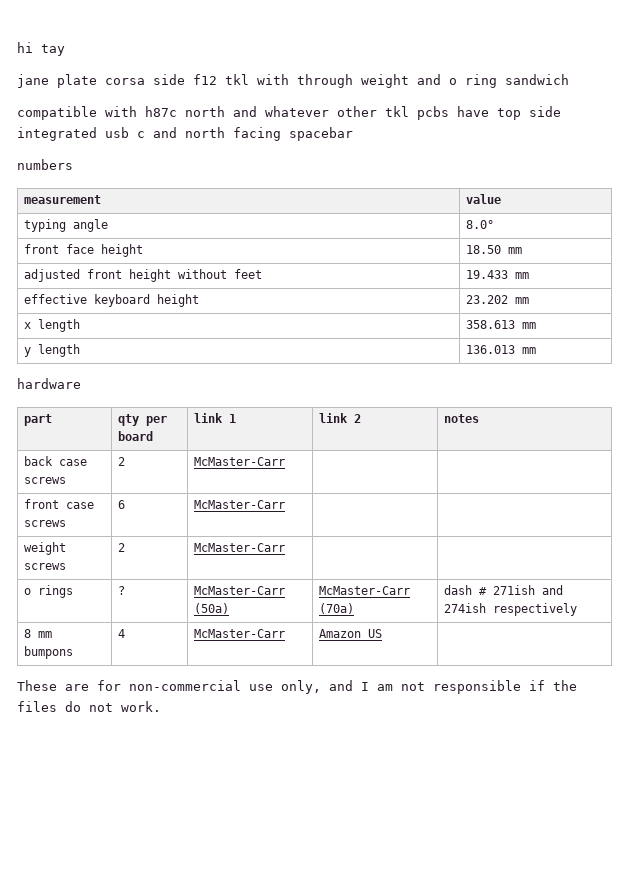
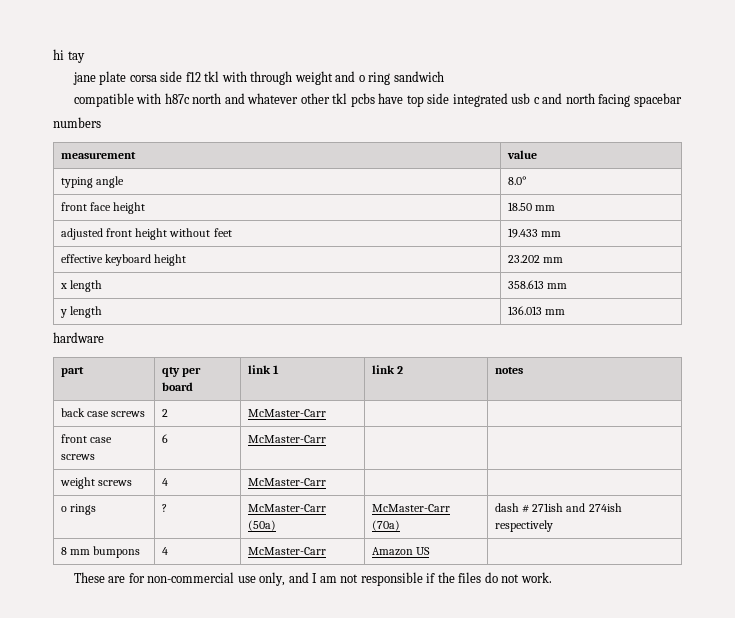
- weight screws | 2 | McMaster-Carr | |
+ weight screws | 4 | McMaster-Carr | |

